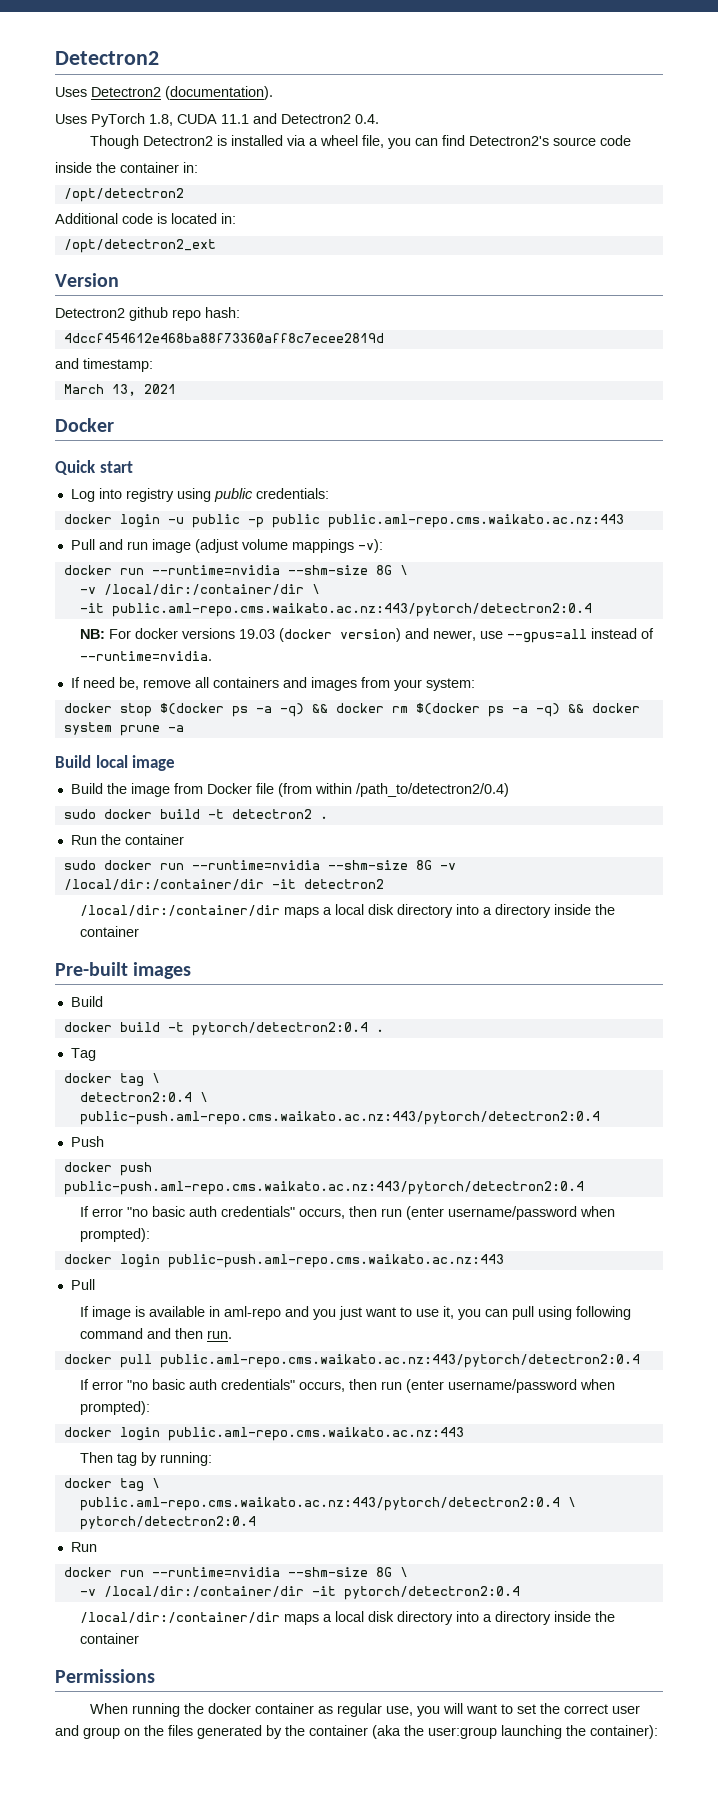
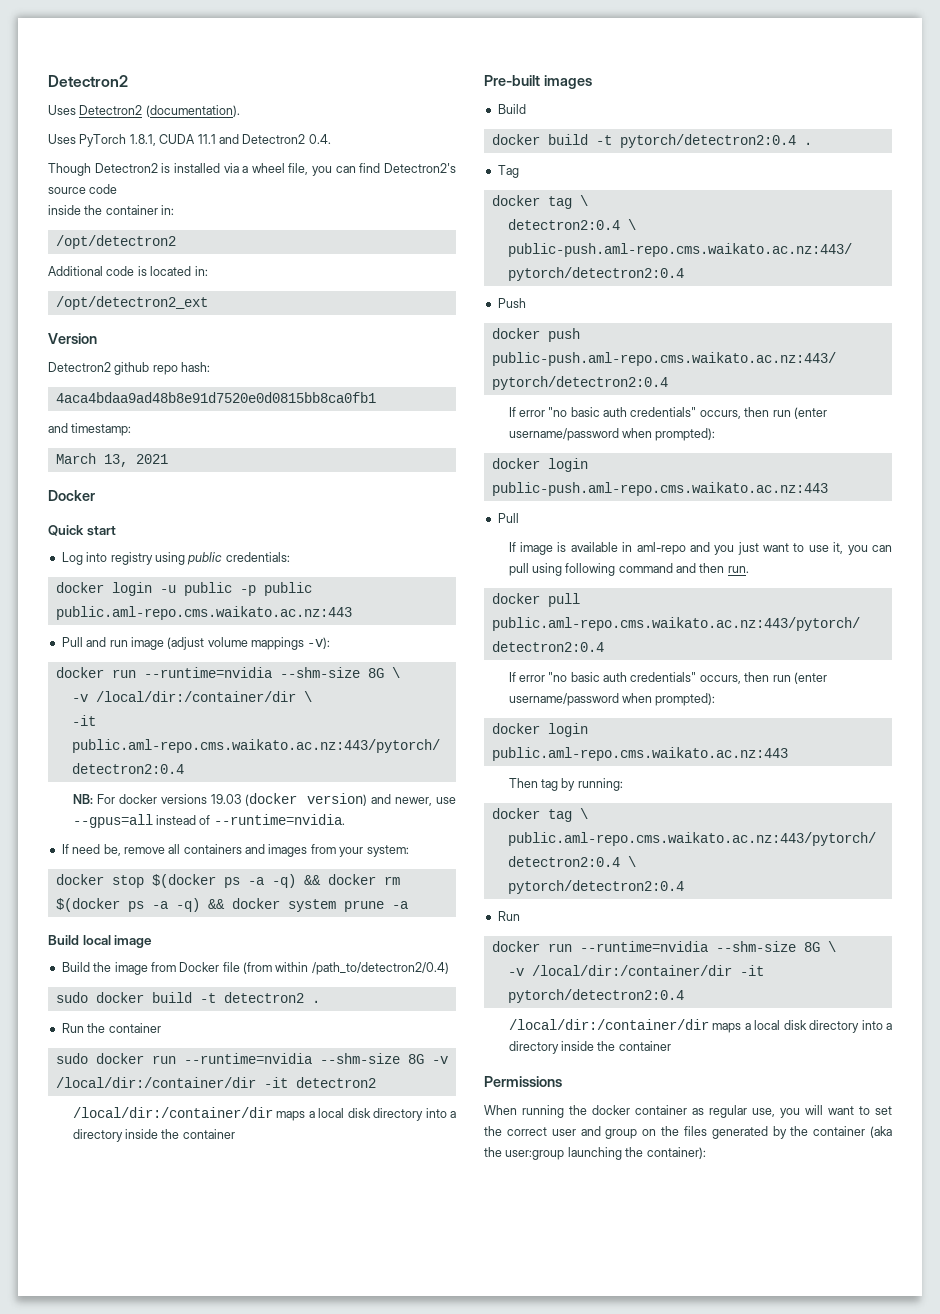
- Uses PyTorch 1.8, CUDA 11.1 and Detectron2 0.4.
+ Uses PyTorch 1.8.1, CUDA 11.1 and Detectron2 0.4.
- 4dccf454612e468ba88f73360aff8c7ecee2819d
+ 4aca4bdaa9ad48b8e91d7520e0d0815bb8ca0fb1

